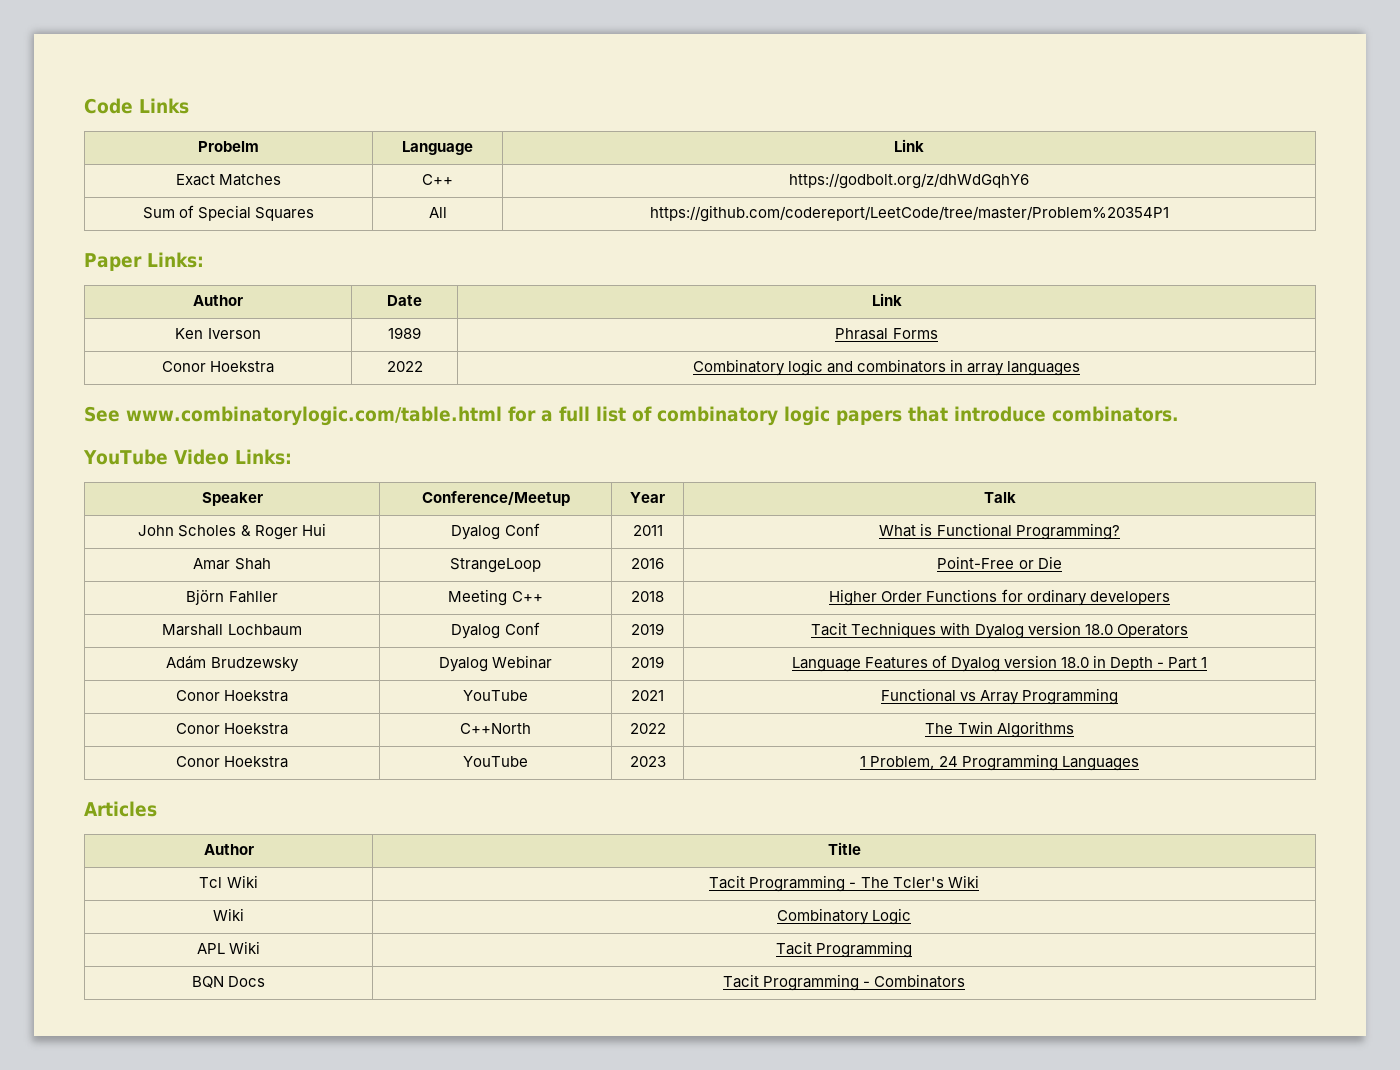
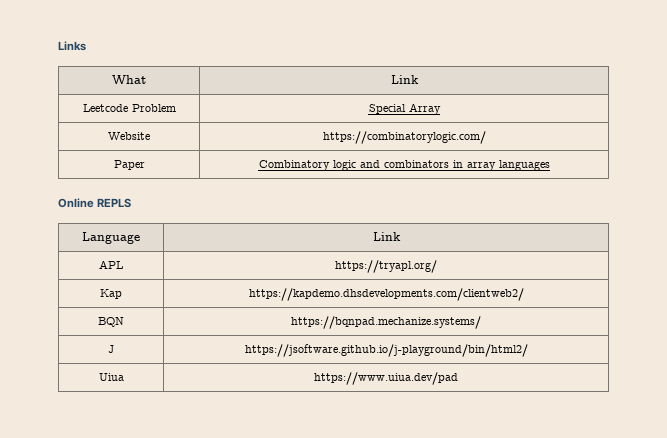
- Code Links
+ Links
- Probelm | Language | Link
- Exact Matches | C++ | https://godbolt.org/z/dhWdGqhY6
- Sum of Special Squares | All | https://github.com/codereport/LeetCode/tree/master/Problem%20354P1
- Paper Links:
- Author | Date | Link
- Ken Iverson | 1989 | Phrasal Forms
- Conor Hoekstra | 2022 | Combinatory logic and combinators in array languages
+ What | Link
+ Leetcode Problem | Special Array
+ Website | https://combinatorylogic.com/
+ Paper | Combinatory logic and combinators in array languages
- See www.combinatorylogic.com/table.html for a full list of combinatory logic papers that introduce combinators.
- YouTube Video Links:
- Speaker | Conference/Meetup | Year | Talk
- John Scholes & Roger Hui | Dyalog Conf | 2011 | What is Functional Programming?
- Amar Shah | StrangeLoop | 2016 | Point-Free or Die
- Björn Fahller | Meeting C++ | 2018 | Higher Order Functions for ordinary developers
- Marshall Lochbaum | Dyalog Conf | 2019 | Tacit Techniques with Dyalog version 18.0 Operators
- Adám Brudzewsky | Dyalog Webinar | 2019 | Language Features of Dyalog version 18.0 in Depth - Part 1
- Conor Hoekstra | YouTube | 2021 | Functional vs Array Programming
- Conor Hoekstra | C++North | 2022 | The Twin Algorithms
- Conor Hoekstra | YouTube | 2023 | 1 Problem, 24 Programming Languages
- Articles
- Author | Title
- Tcl Wiki | Tacit Programming - The Tcler's Wiki
- Wiki | Combinatory Logic
- APL Wiki | Tacit Programming
- BQN Docs | Tacit Programming - Combinators
+ Online REPLS
+ Language | Link
+ APL | https://tryapl.org/
+ Kap | https://kapdemo.dhsdevelopments.com/clientweb2/
+ BQN | https://bqnpad.mechanize.systems/
+ J | https://jsoftware.github.io/j-playground/bin/html2/
+ Uiua | https://www.uiua.dev/pad

